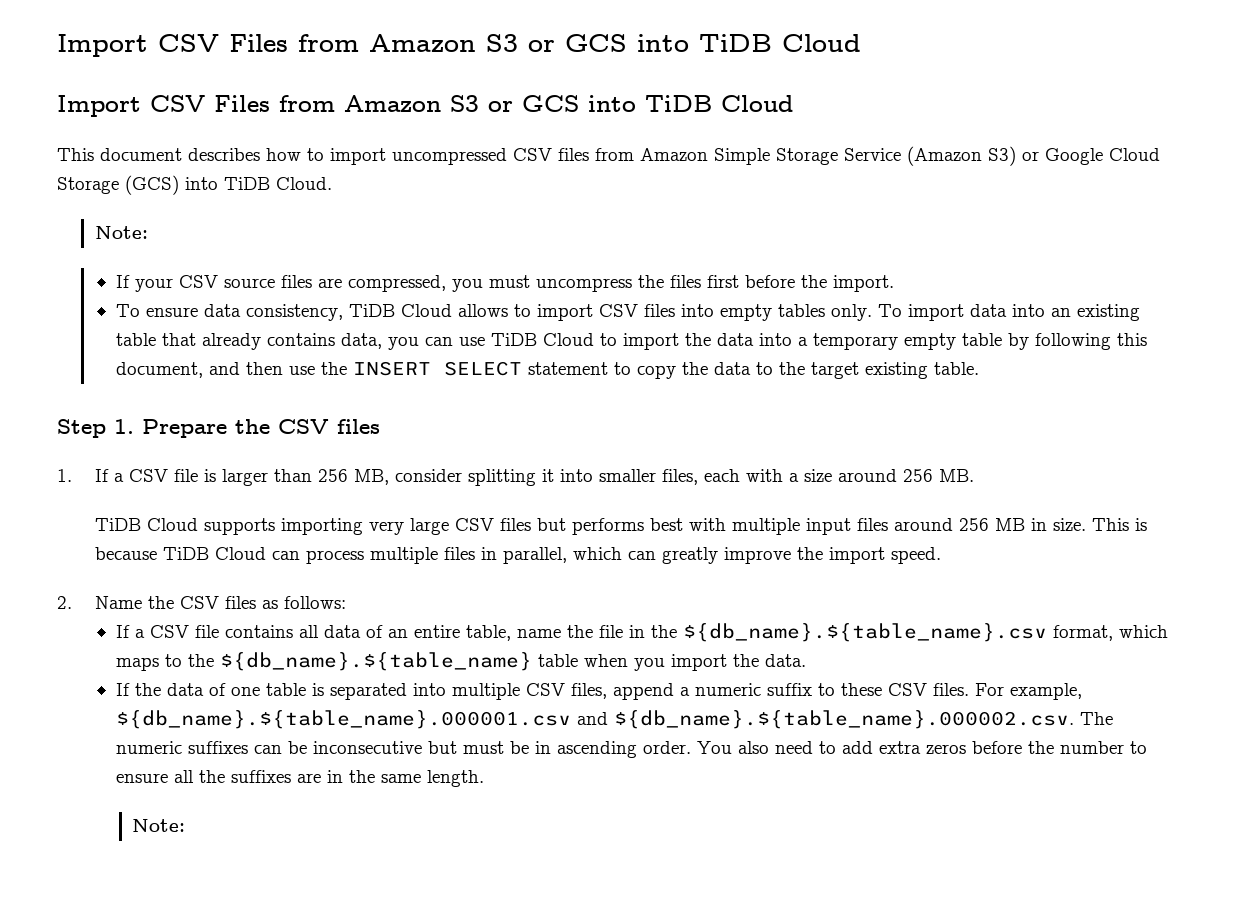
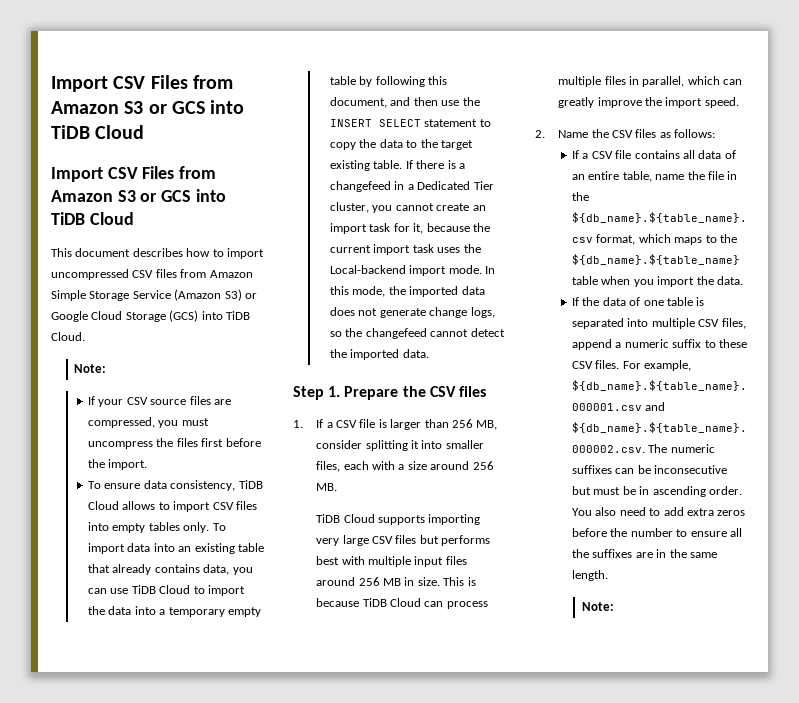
+ If there is a changefeed in a Dedicated Tier cluster, you cannot create an import task for it, because the current import task uses the Local-backend import mode. In this mode, the imported data does not generate change logs, so the changefeed cannot detect the imported data.

